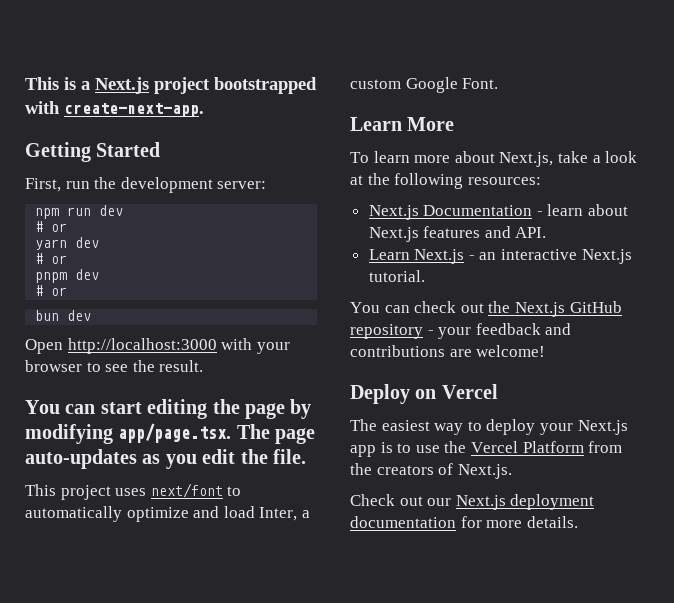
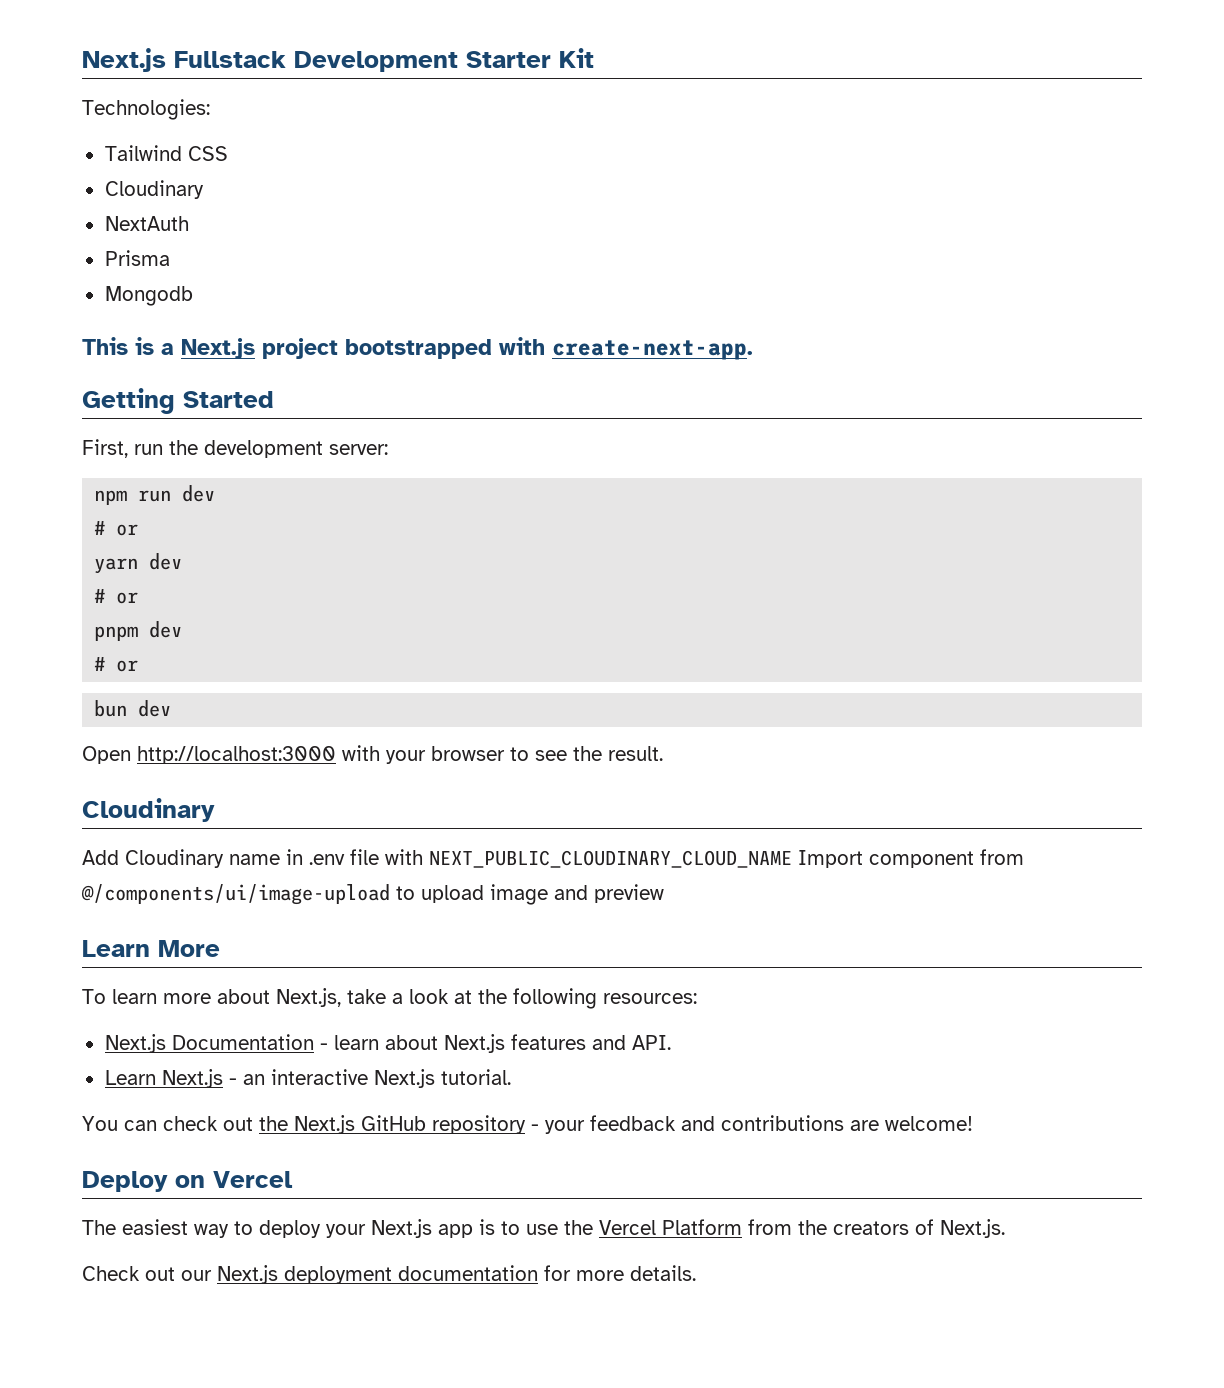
+ Next.js Fullstack Development Starter Kit
+ Technologies:
+ Tailwind CSS
+ Cloudinary
+ NextAuth
+ Prisma
+ Mongodb
  Open http://localhost:3000 with your browser to see the result.
- You can start editing the page by modifying app/page.tsx. The page auto-updates as you edit the file.
- This project uses next/font to automatically optimize and load Inter, a custom Google Font.
+ Cloudinary
+ Add Cloudinary name in .env file with NEXT_PUBLIC_CLOUDINARY_CLOUD_NAME Import component from @/components/ui/image-upload to upload image and preview

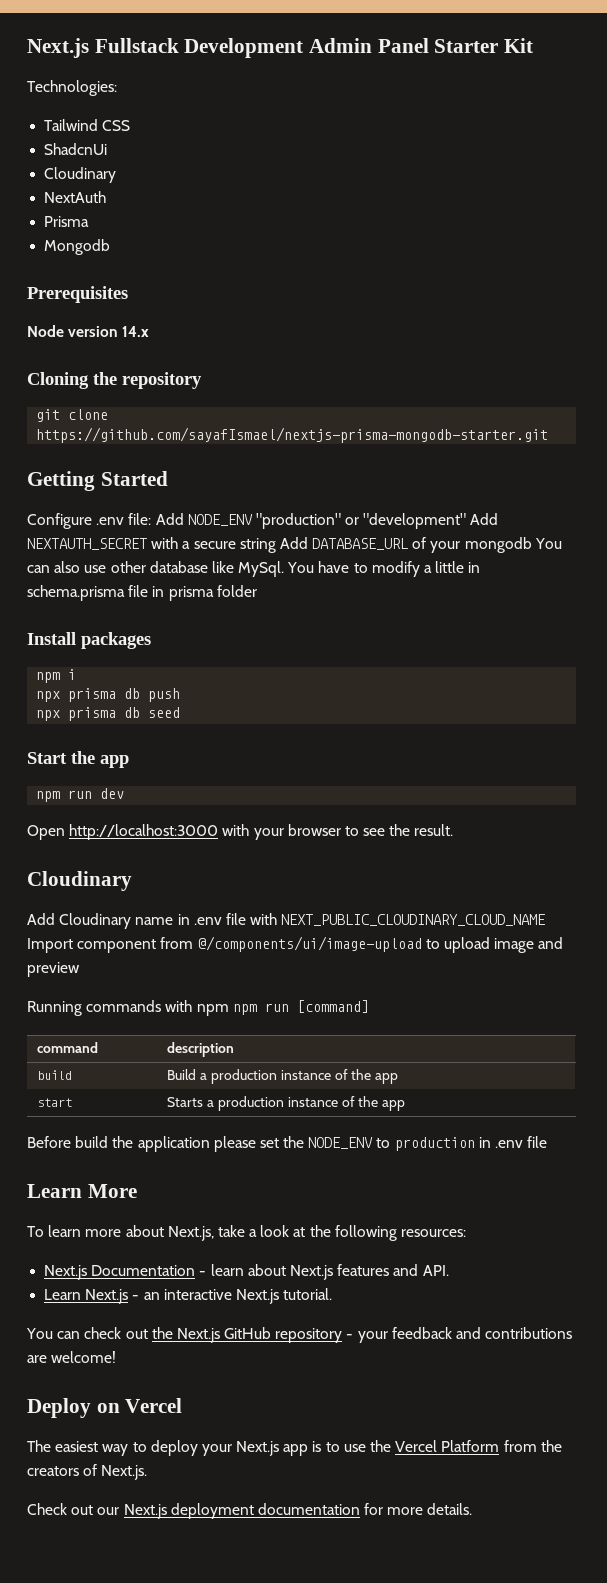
- Next.js Fullstack Development Starter Kit
+ Next.js Fullstack Development Admin Panel Starter Kit
+ ShadcnUi
- This is a Next.js project bootstrapped with create-next-app.
+ Prerequisites
+ Node version 14.x
+ Cloning the repository
+ git clone https://github.com/sayafIsmael/nextjs-prisma-mongodb-starter.git
  Getting Started
- First, run the development server:
+ Configure .env file: Add NODE_ENV "production" or "development" Add NEXTAUTH_SECRET with a secure string Add DATABASE_URL of your mongodb You can also use other database like MySql. You have to modify a little in schema.prisma file in prisma folder
+ Install packages
+ npm i
+ npx prisma db push
+ npx prisma db seed
+ Start the app
  npm run dev
- # or
- yarn dev
- # or
- pnpm dev
- # or
- bun dev
+ Running commands with npm npm run [command]
+ command | description
+ build | Build a production instance of the app
+ start | Starts a production instance of the app
+ Before build the application please set the NODE_ENV to production in .env file

